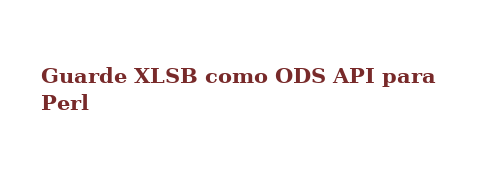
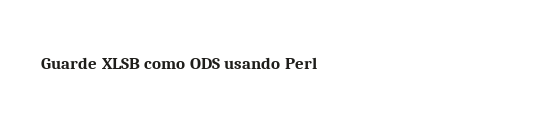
- Guarde XLSB como ODS API para Perl
+ Guarde XLSB como ODS usando Perl

